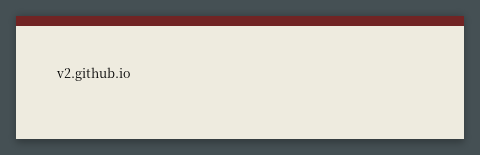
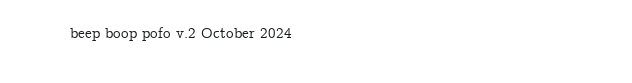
- v2.github.io
+ beep boop pofo v.2 October 2024

